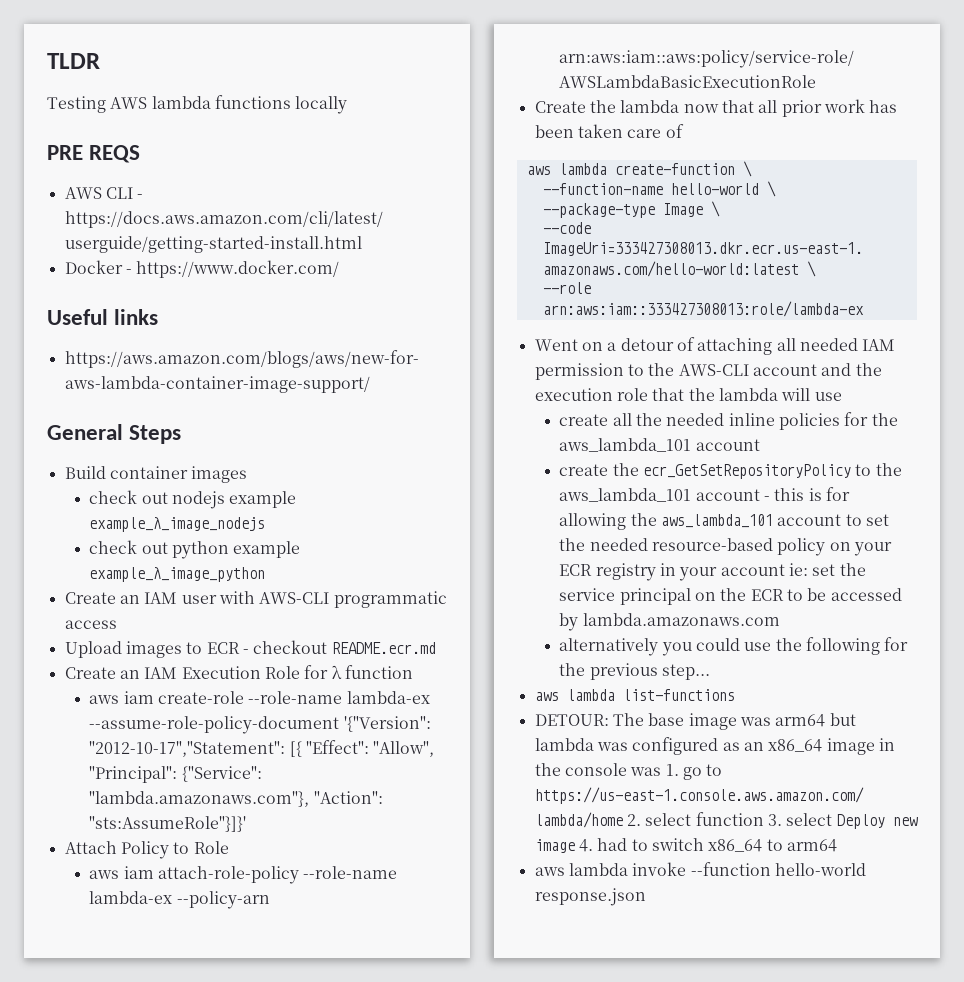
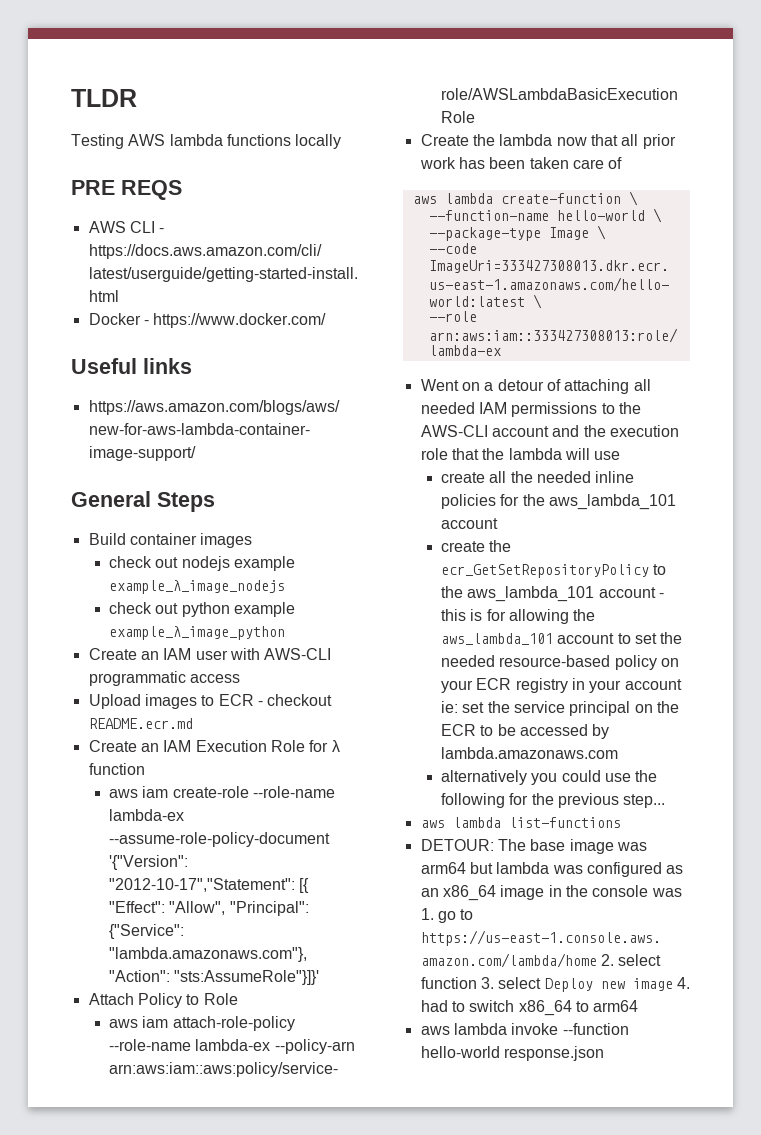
- Went on a detour of attaching all needed IAM permission to the AWS-CLI account and the execution role that the lambda will use
+ Went on a detour of attaching all needed IAM permissions to the AWS-CLI account and the execution role that the lambda will use

